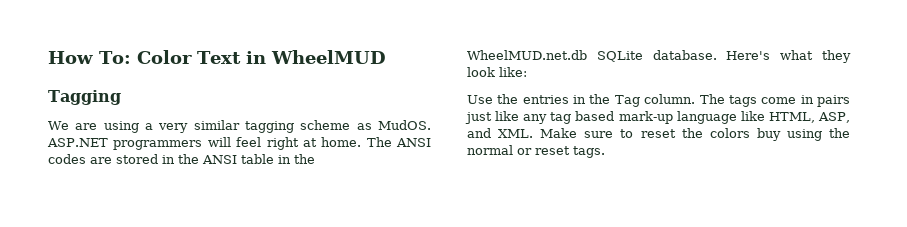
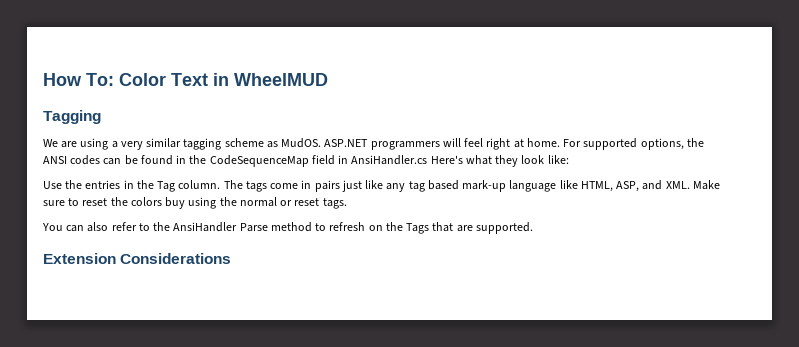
- The ANSI codes are stored in the ANSI table in the WheelMUD.net.db SQLite database. Here's what they look like:
+ For supported options, the ANSI codes can be found in the CodeSequenceMap field in AnsiHandler.cs Here's what they look like:
+ You can also refer to the AnsiHandler Parse method to refresh on the Tags that are supported.
+ Extension Considerations

